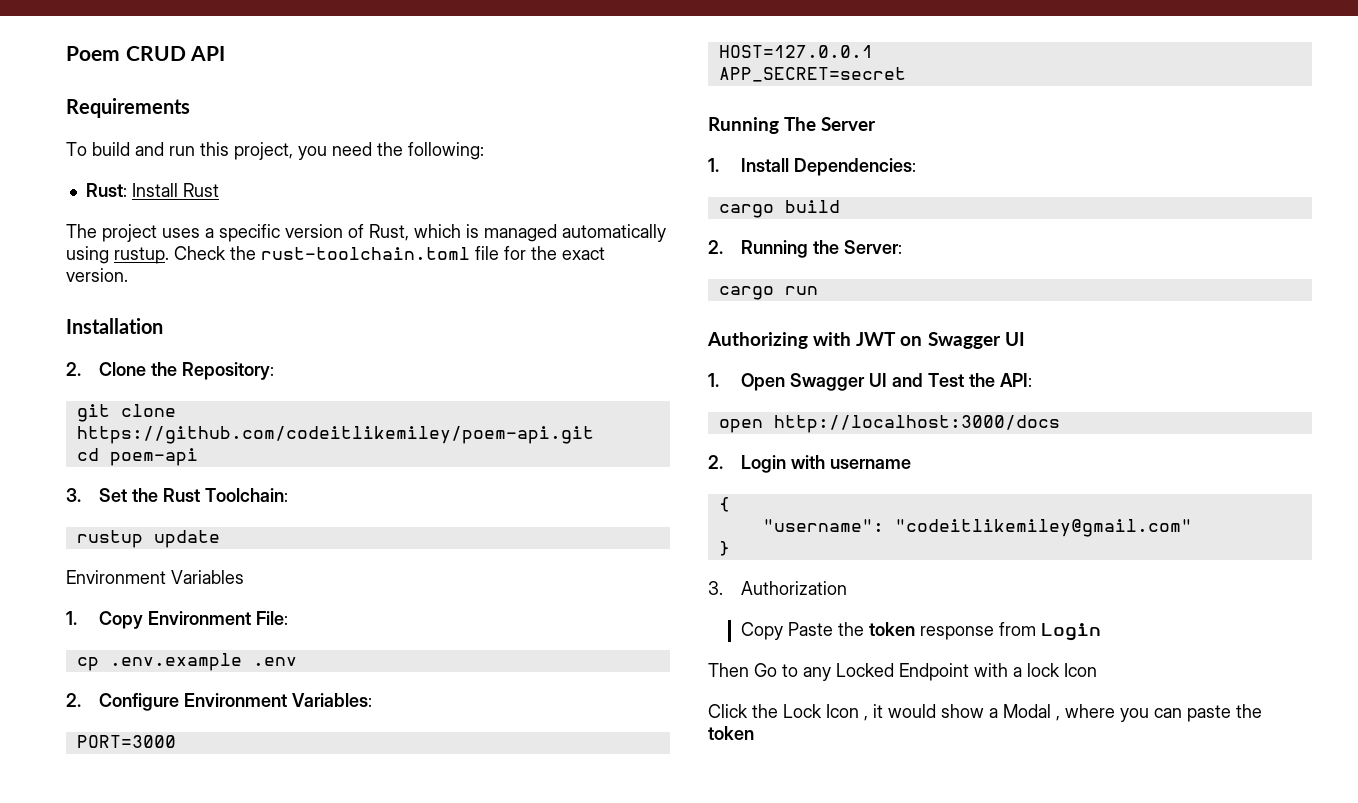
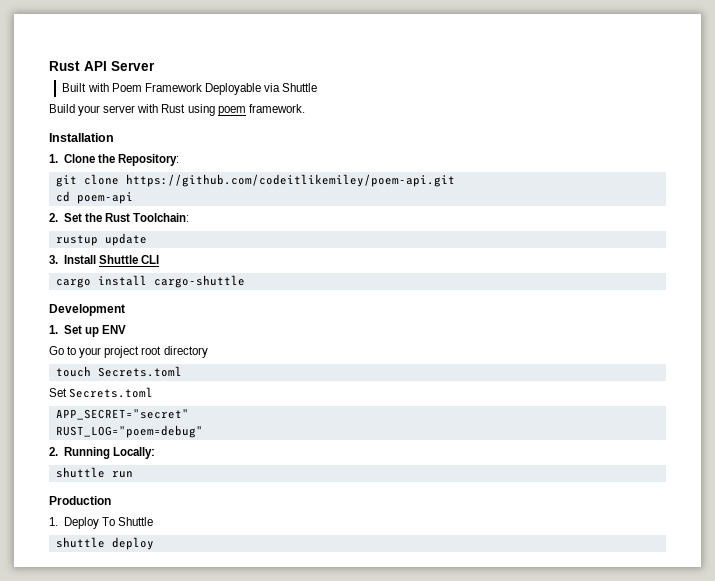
- Poem CRUD API
- Requirements
- To build and run this project, you need the following:
- Rust: Install Rust
- The project uses a specific version of Rust, which is managed automatically using rustup. Check the rust-toolchain.toml file for the exact version.
+ Rust API Server
+ Built with Poem Framework Deployable via Shuttle
+ Build your server with Rust using poem framework.
- 2. Clone the Repository:
+ 1. Clone the Repository:
- 3. Set the Rust Toolchain:
+ 2. Set the Rust Toolchain:
- Environment Variables
- 1. Copy Environment File:
- cp .env.example .env
- 2. Configure Environment Variables:
- PORT=3000
- HOST=127.0.0.1
- APP_SECRET=secret
- Running The Server
- 1. Install Dependencies:
- cargo build
- 2. Running the Server:
- cargo run
- Authorizing with JWT on Swagger UI
- 1. Open Swagger UI and Test the API:
- open http://localhost:3000/docs
- 2. Login with username
- {
- "username": "codeitlikemiley@gmail.com"
- }
- 3. Authorization
- Copy Paste the token response from Login
- Then Go to any Locked Endpoint with a lock Icon
- Click the Lock Icon , it would show a Modal , where you can paste the token
+ 3. Install Shuttle CLI
+ cargo install cargo-shuttle
+ Development
+ 1. Set up ENV
+ Go to your project root directory
+ touch Secrets.toml
+ Set Secrets.toml
+ APP_SECRET="secret"
+ RUST_LOG="poem=debug"
+ 2. Running Locally:
+ shuttle run
+ Production
+ 1. Deploy To Shuttle
+ shuttle deploy

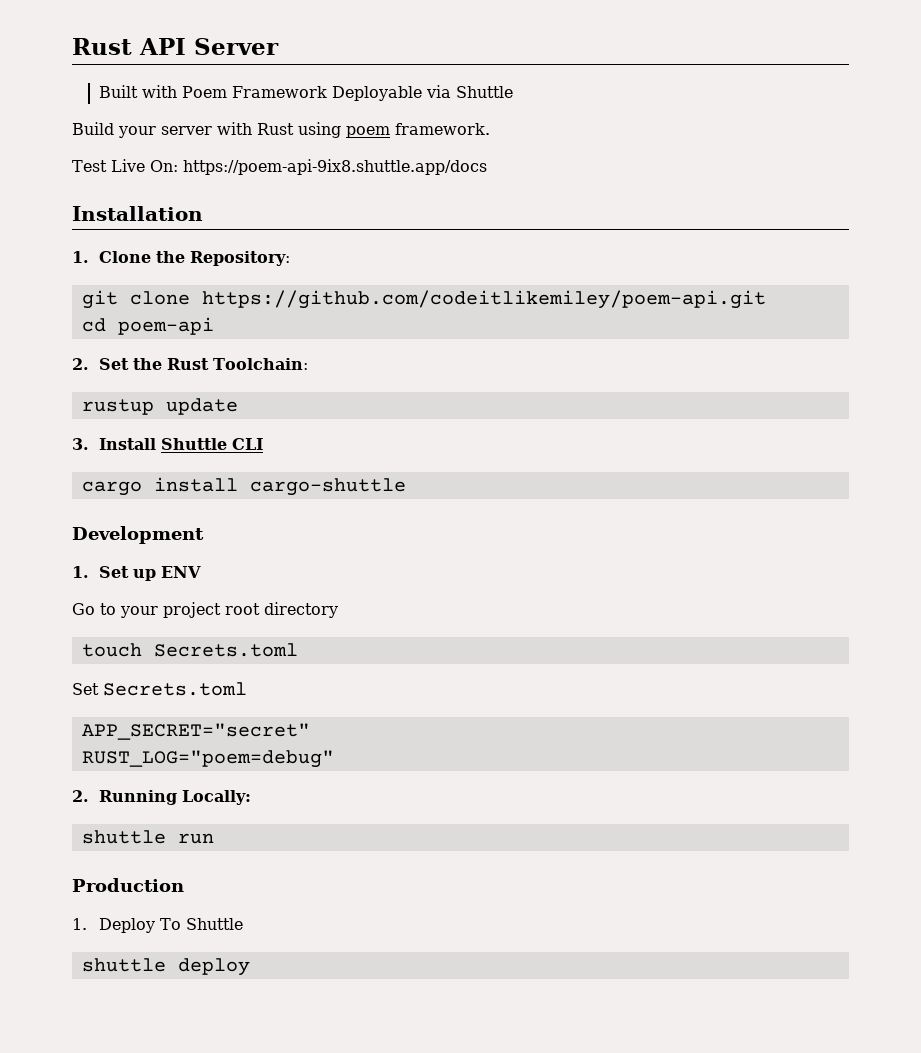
+ Test Live On: https://poem-api-9ix8.shuttle.app/docs

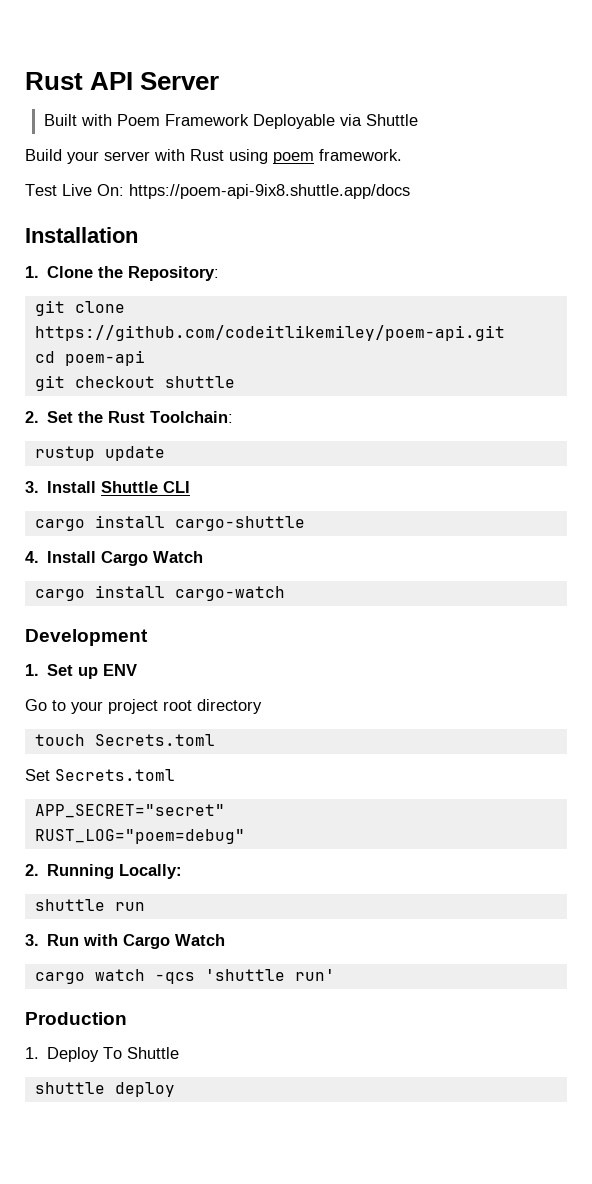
+ git checkout shuttle
+ 4. Install Cargo Watch
+ cargo install cargo-watch
+ 3. Run with Cargo Watch
+ cargo watch -qcs 'shuttle run'

